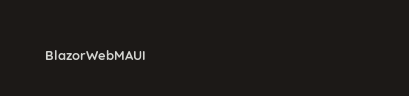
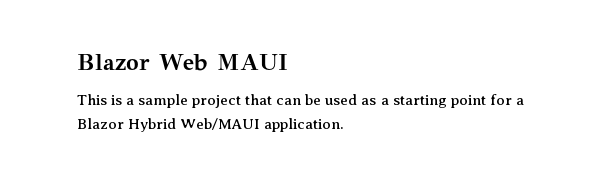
- BlazorWebMAUI
+ Blazor Web MAUI
+ This is a sample project that can be used as a starting point for a Blazor Hybrid Web/MAUI application.

